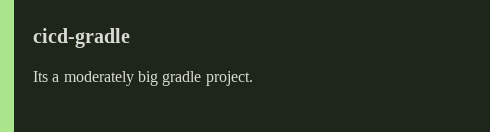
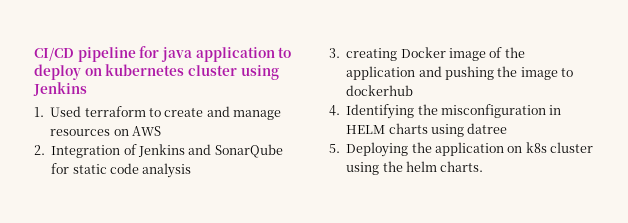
- cicd-gradle
- Its a moderately big gradle project.
+ CI/CD pipeline for java application to deploy on kubernetes cluster using Jenkins
+ 1. Used terraform to create and manage resources on AWS
+ 2. Integration of Jenkins and SonarQube for static code analysis
+ 3. creating Docker image of the application and pushing the image to dockerhub
+ 4. Identifying the misconfiguration in HELM charts using datree
+ 5. Deploying the application on k8s cluster using the helm charts.

